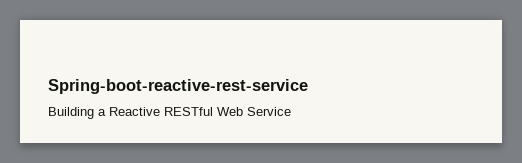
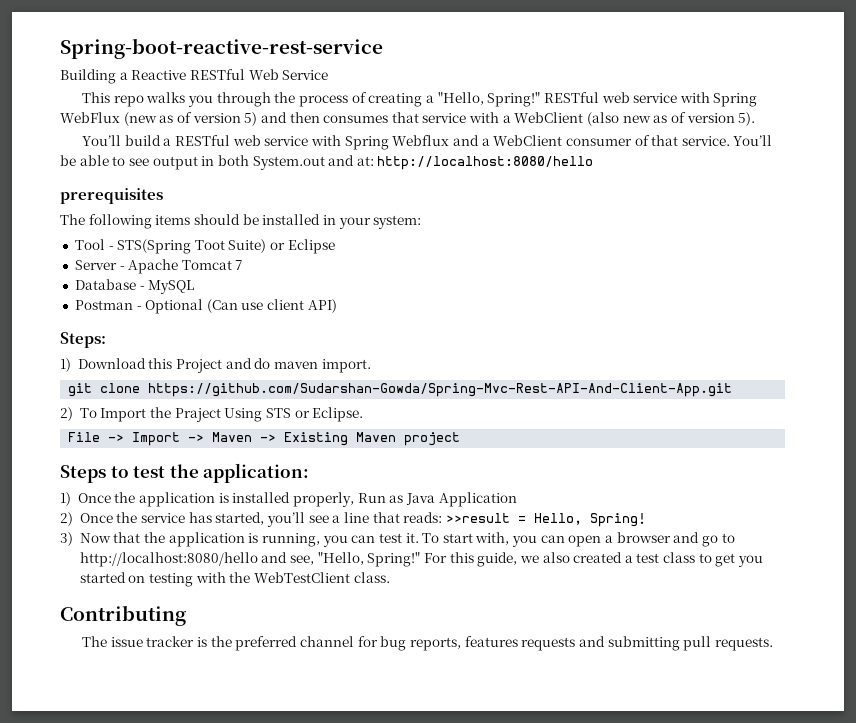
+ This repo walks you through the process of creating a "Hello, Spring!" RESTful web service with Spring WebFlux (new as of version 5) and then consumes that service with a WebClient (also new as of version 5).
+ You’ll build a RESTful web service with Spring Webflux and a WebClient consumer of that service. You’ll be able to see output in both System.out and at: http://localhost:8080/hello
+ prerequisites
+ The following items should be installed in your system:
+ Tool - STS(Spring Toot Suite) or Eclipse
+ Server - Apache Tomcat 7
+ Database - MySQL
+ Postman - Optional (Can use client API)
+ Steps:
+ 1) Download this Project and do maven import.
+ git clone https://github.com/Sudarshan-Gowda/Spring-Mvc-Rest-API-And-Client-App.git
+ 2) To Import the Praject Using STS or Eclipse.
+ File -> Import -> Maven -> Existing Maven project
+ Steps to test the application:
+ 1) Once the application is installed properly, Run as Java Application
+ 2) Once the service has started, you’ll see a line that reads: >>result = Hello, Spring!
+ 3) Now that the application is running, you can test it. To start with, you can open a browser and go to http://localhost:8080/hello and see, "Hello, Spring!" For this guide, we also created a test class to get you started on testing with the WebTestClient class.
+ Contributing
+ The issue tracker is the preferred channel for bug reports, features requests and submitting pull requests.

